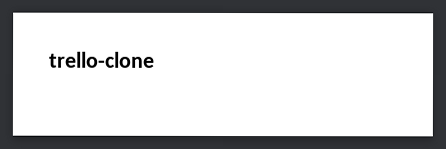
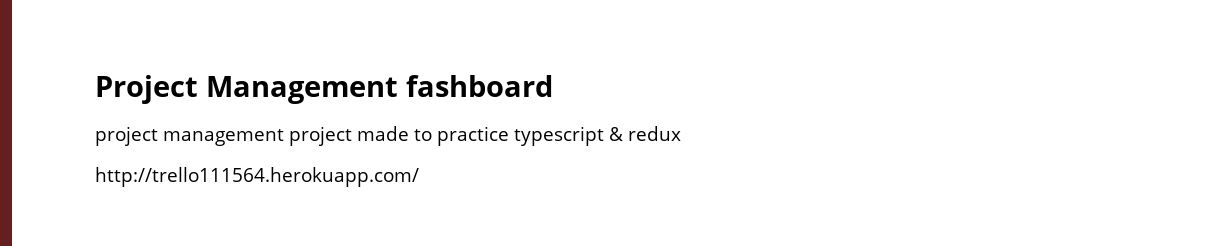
- trello-clone
+ Project Management fashboard
+ project management project made to practice typescript & redux
+ http://trello111564.herokuapp.com/

